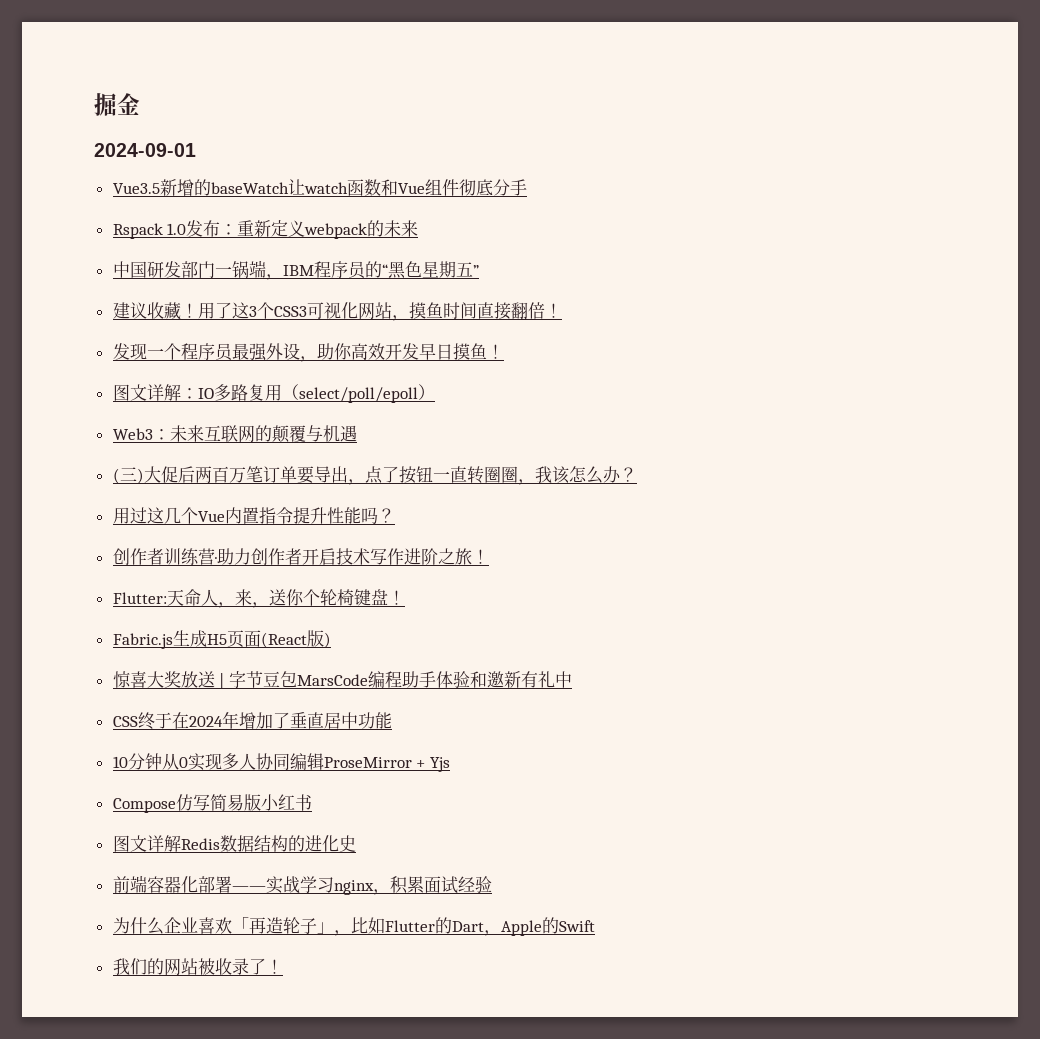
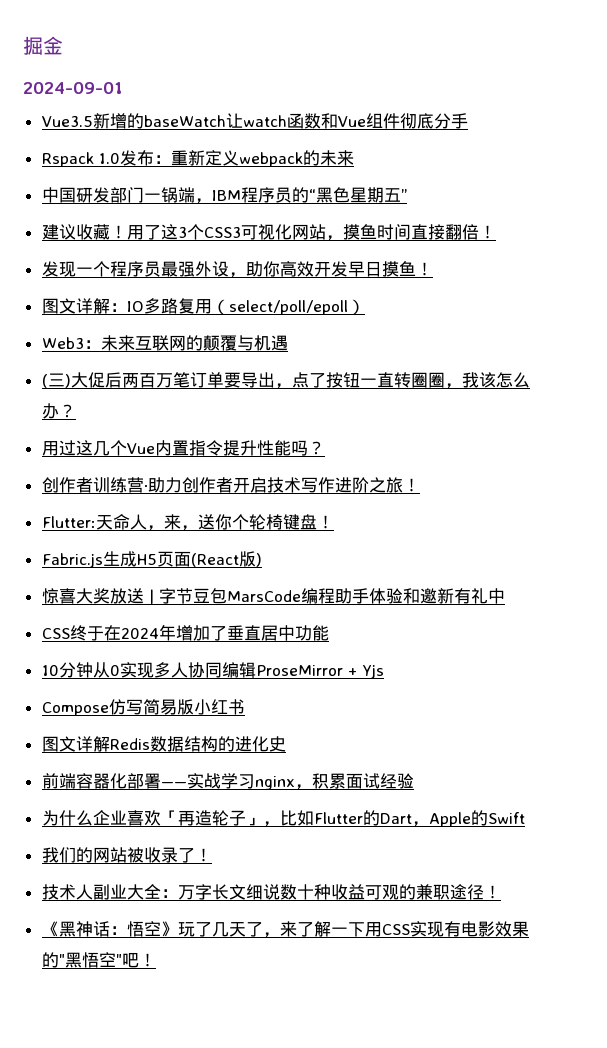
+ 技术人副业大全：万字长文细说数十种收益可观的兼职途径！
+ 《黑神话：悟空》玩了几天了，来了解一下用CSS实现有电影效果的"黑悟空"吧！

